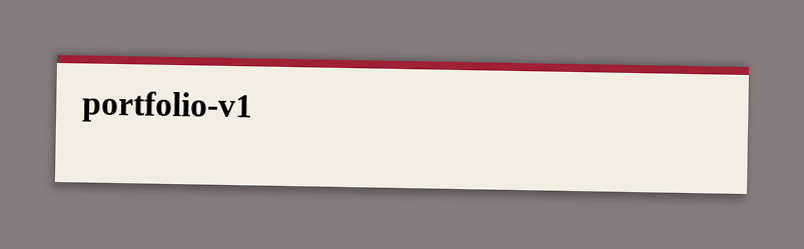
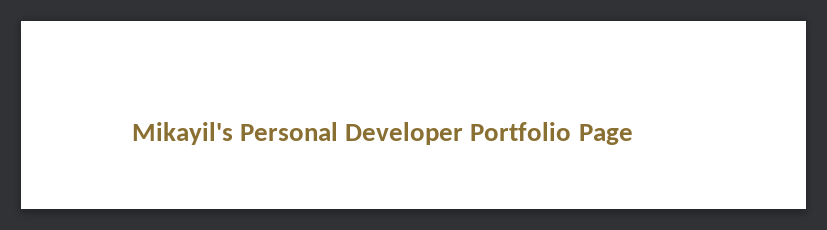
- portfolio-v1
+ Mikayil's Personal Developer Portfolio Page

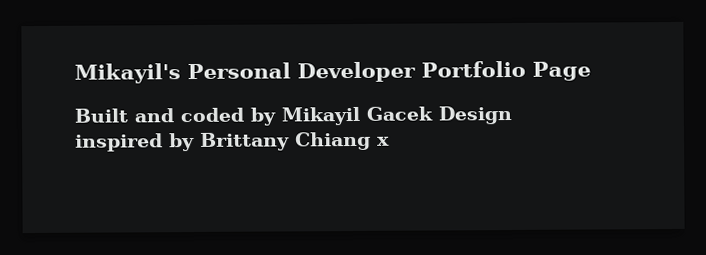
+ Built and coded by Mikayil Gacek Design inspired by Brittany Chiang x

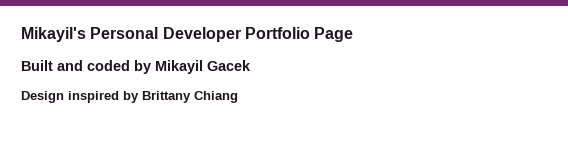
- Built and coded by Mikayil Gacek Design inspired by Brittany Chiang x
+ Built and coded by Mikayil Gacek
+ Design inspired by Brittany Chiang

